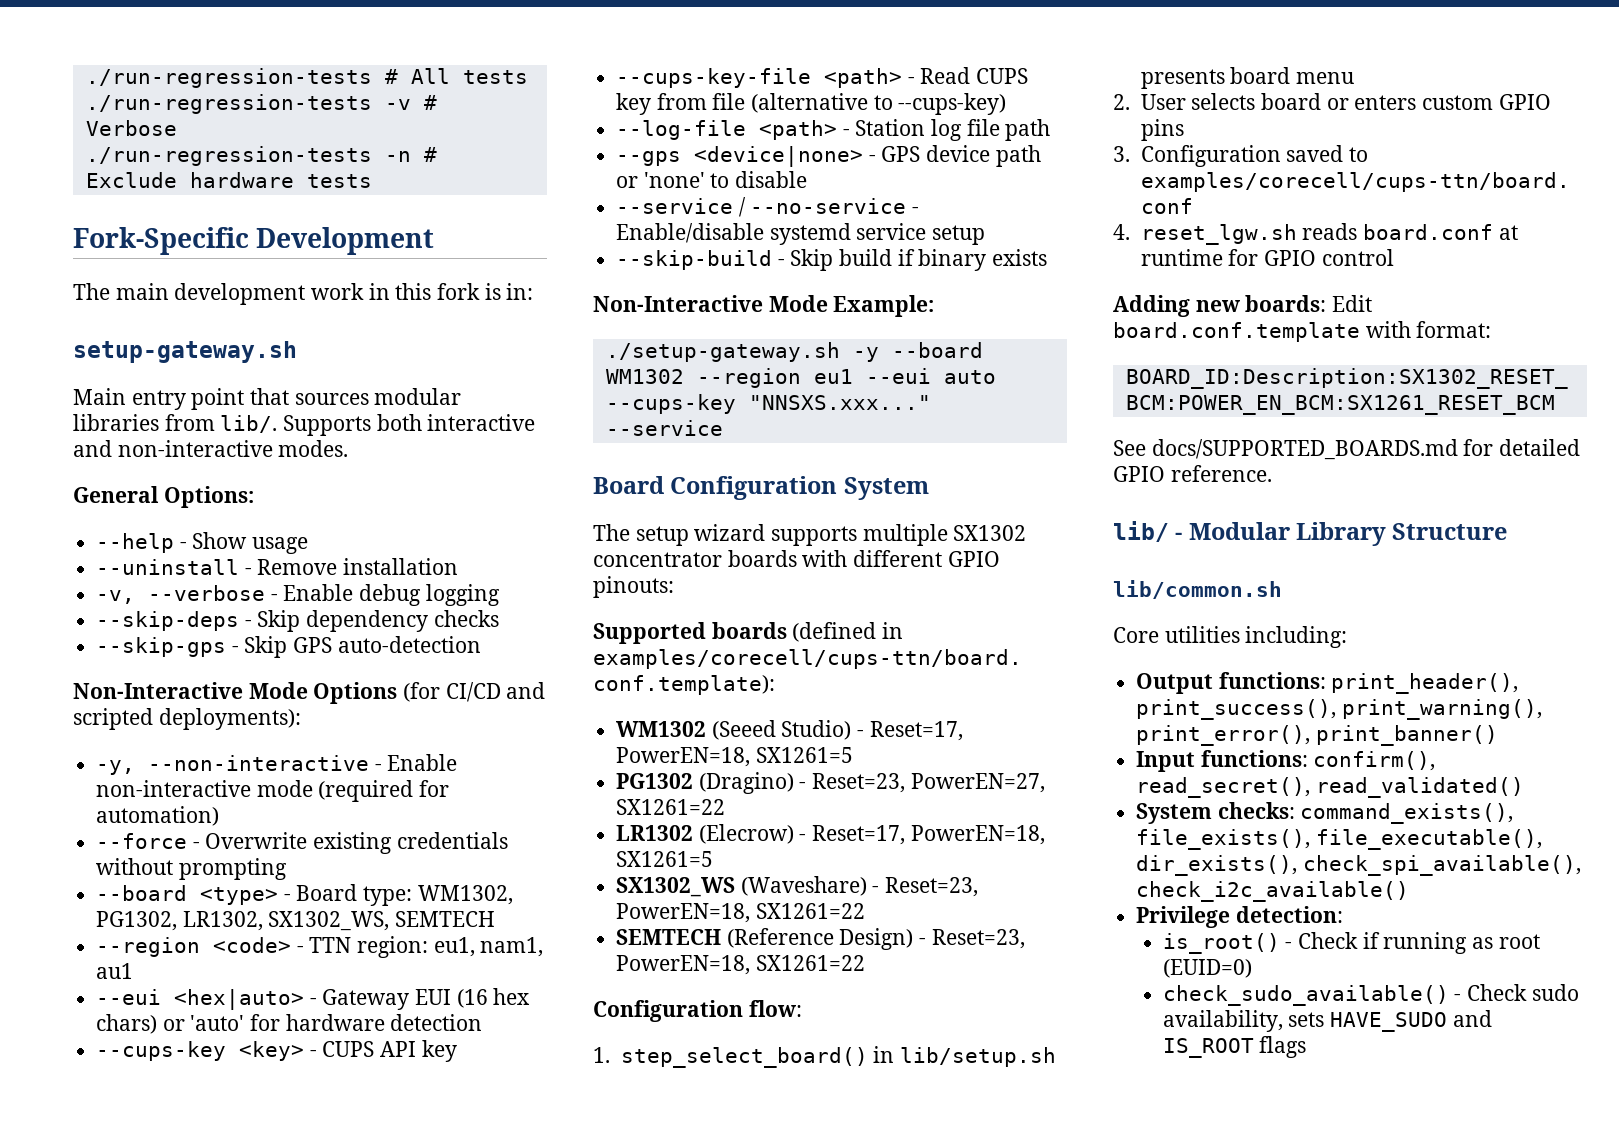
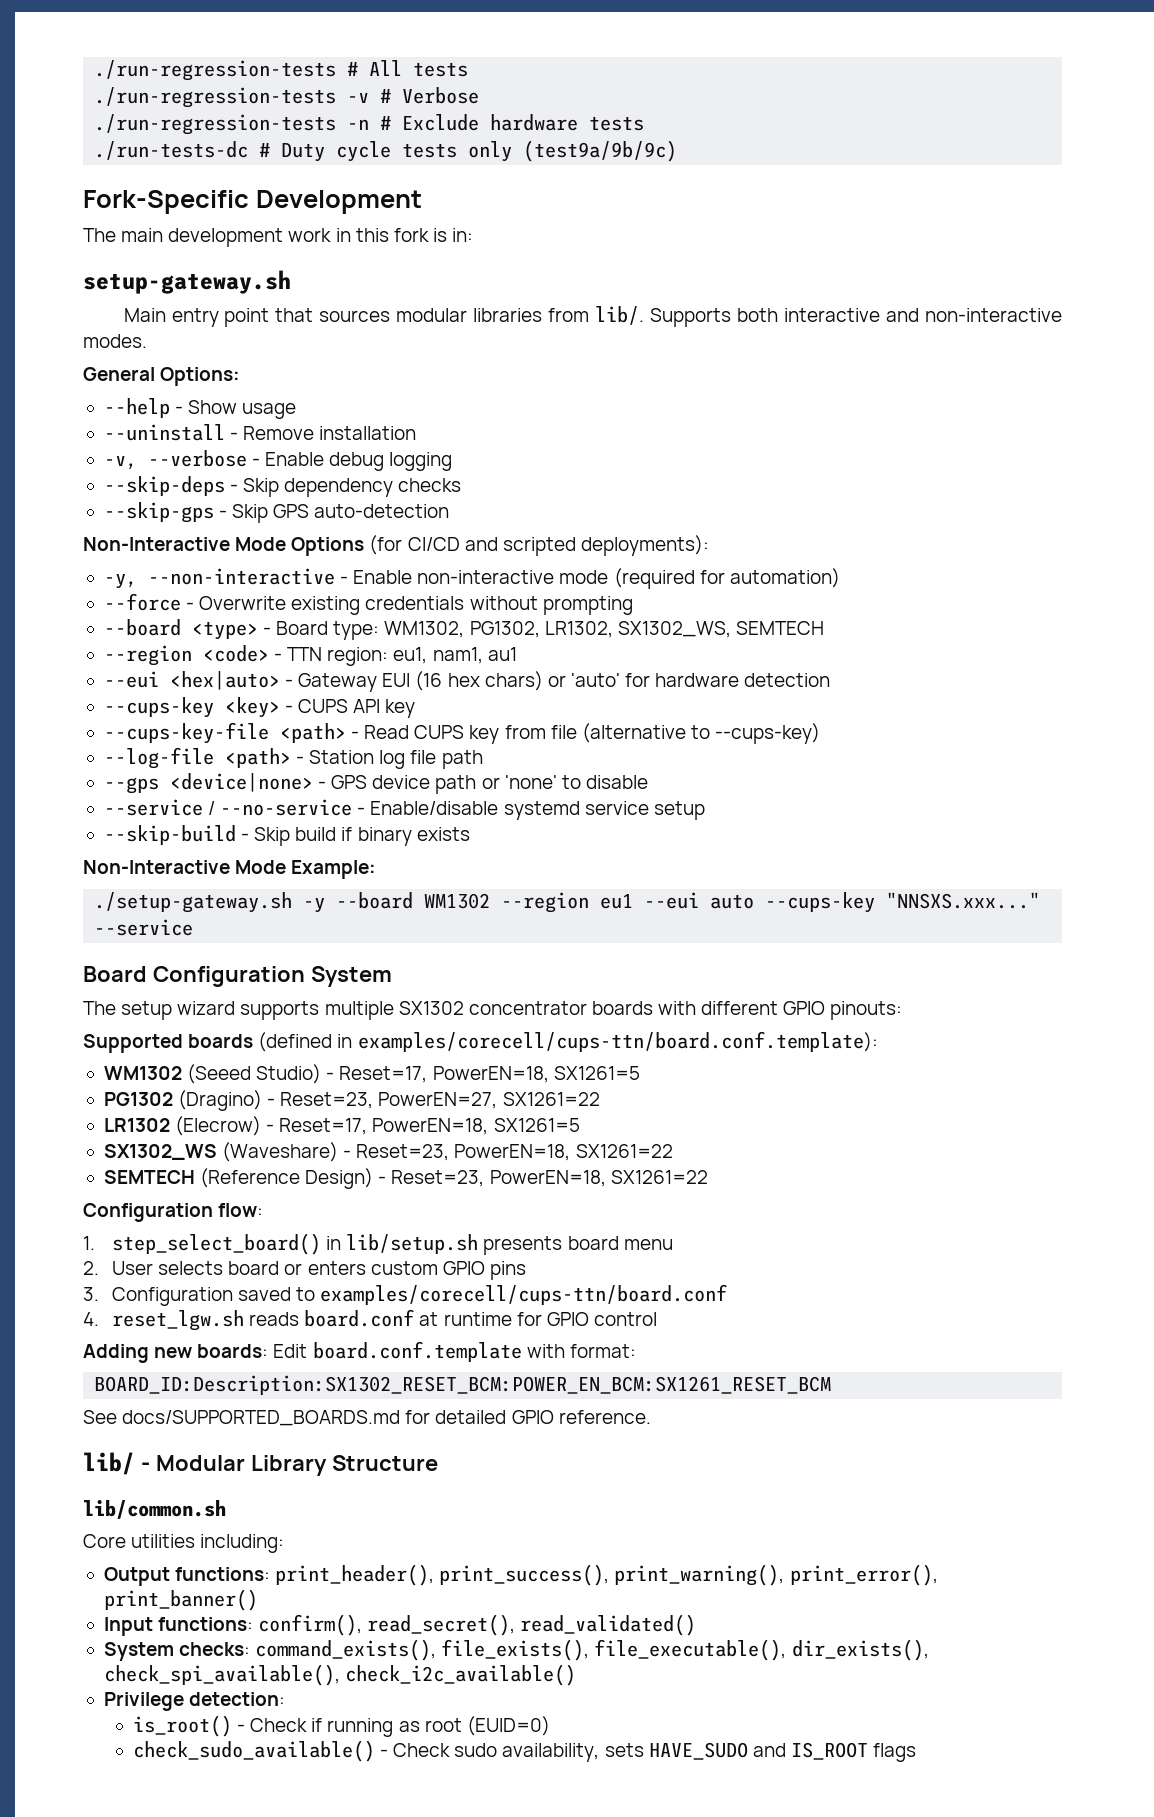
+ ./run-tests-dc # Duty cycle tests only (test9a/9b/9c)

